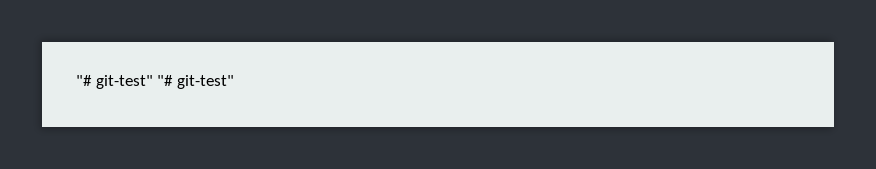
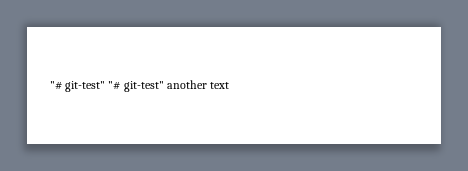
- "# git-test" "# git-test"
+ "# git-test" "# git-test" another text

